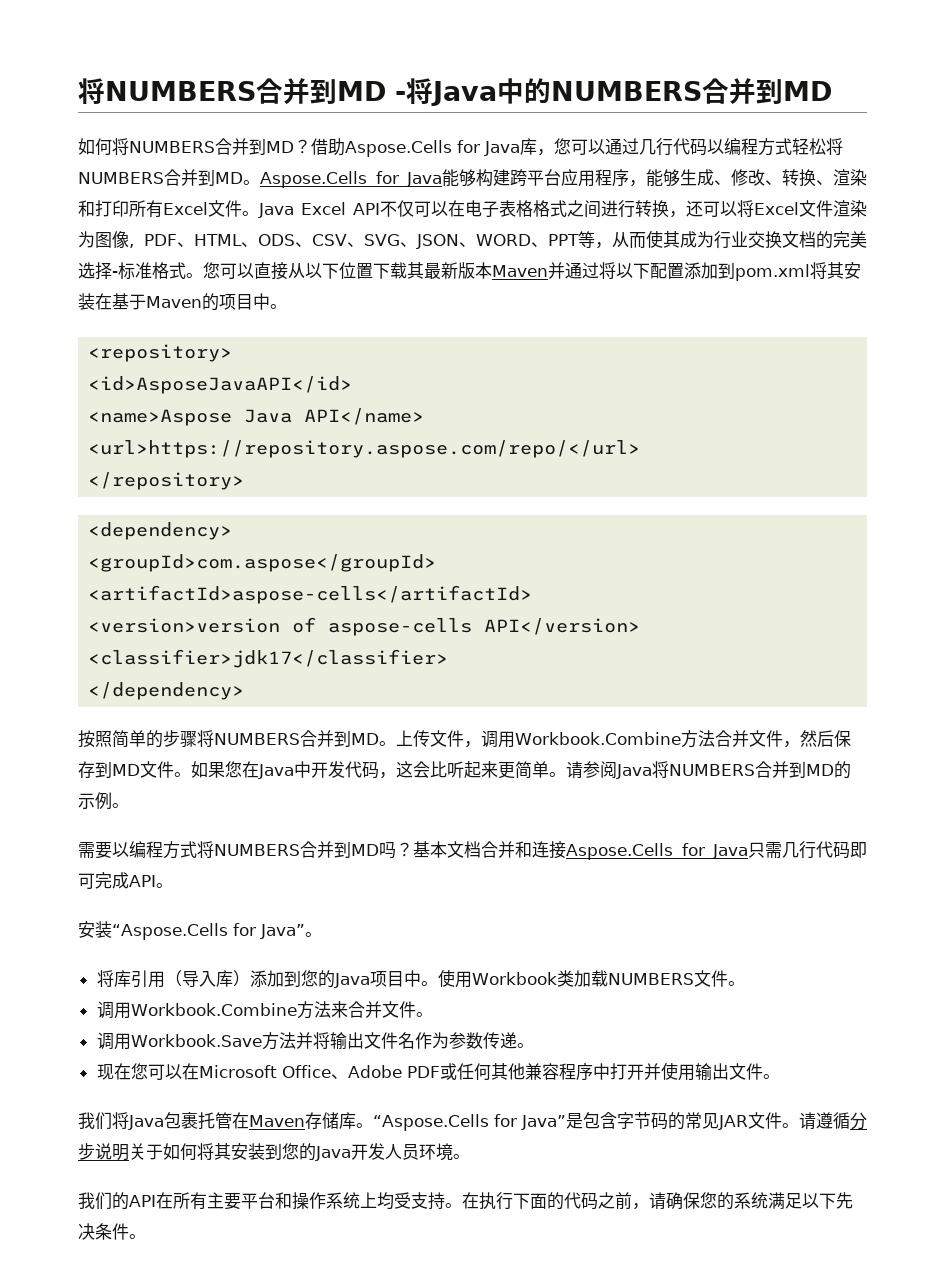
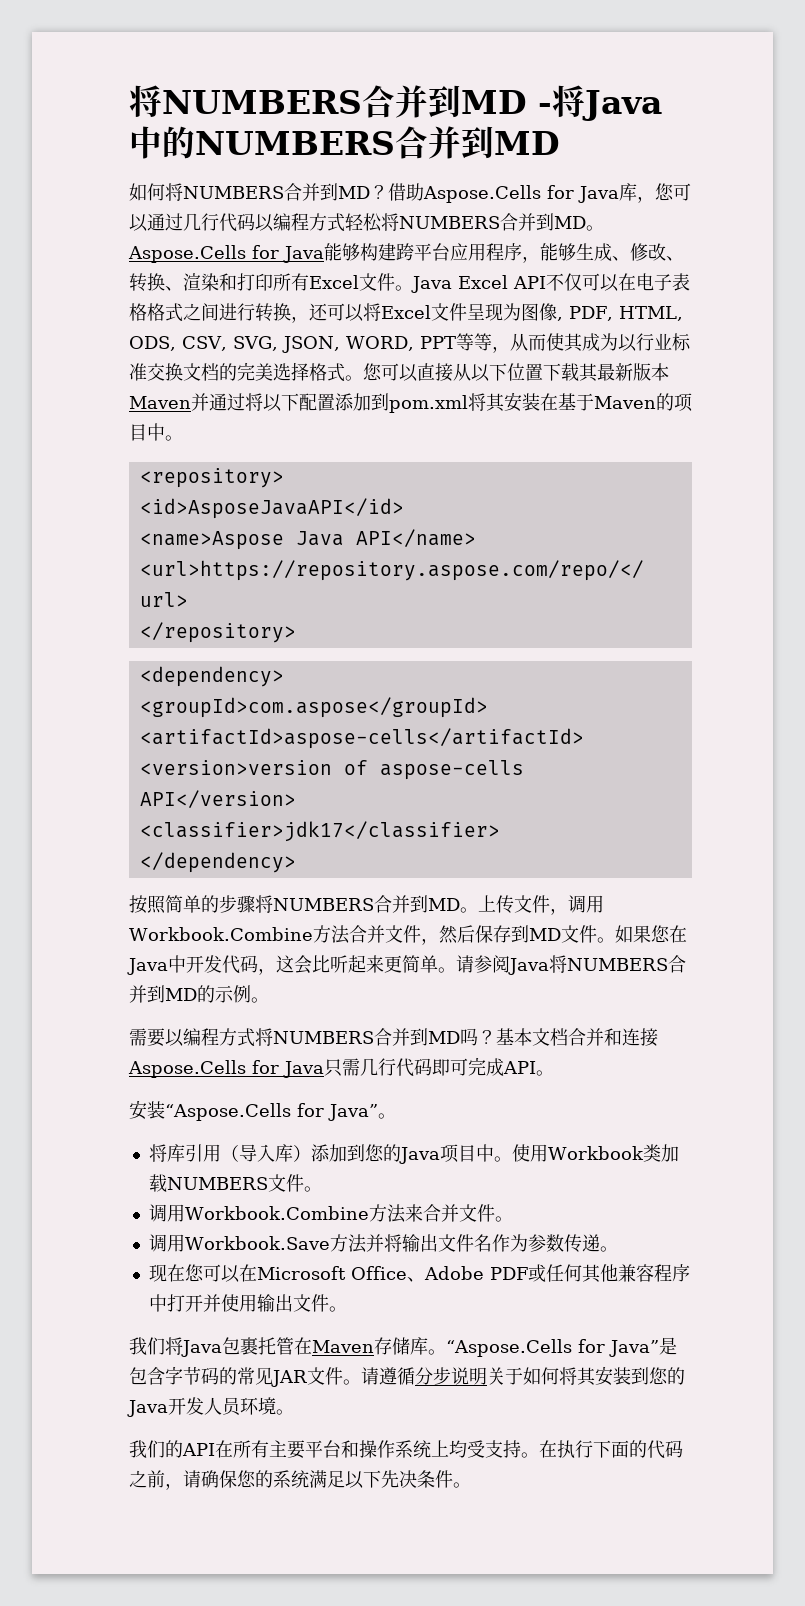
- Java Excel API不仅可以在电子表格格式之间进行转换，还可以将Excel文件渲染为图像, PDF、HTML、ODS、CSV、SVG、JSON、WORD、PPT等，从而使其成为行业交换文档的完美选择-标准格式。
+ Java Excel API不仅可以在电子表格格式之间进行转换，还可以将Excel文件呈现为图像, PDF, HTML, ODS, CSV, SVG, JSON, WORD, PPT等等，从而使其成为以行业标准交换文档的完美选择格式。

